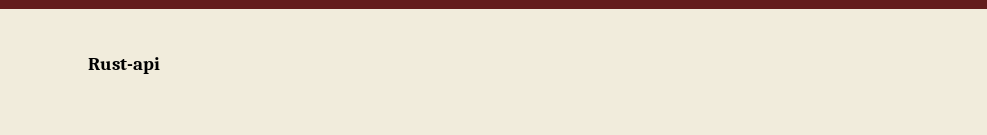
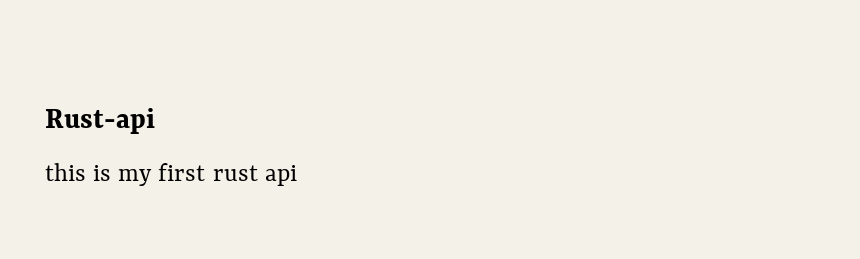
+ this is my first rust api

